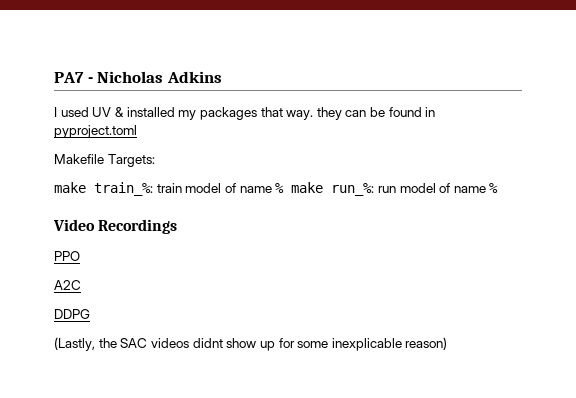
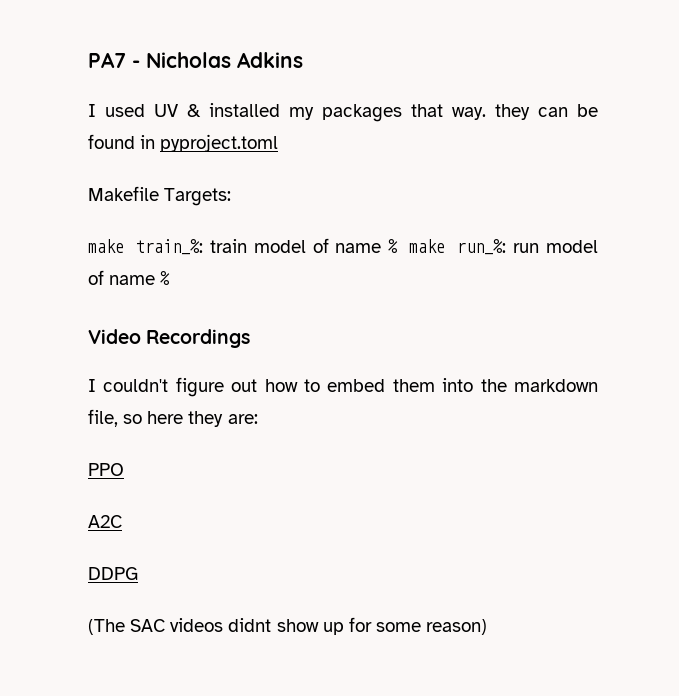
+ I couldn't figure out how to embed them into the markdown file, so here they are:
- (Lastly, the SAC videos didnt show up for some inexplicable reason)
+ (The SAC videos didnt show up for some reason)

